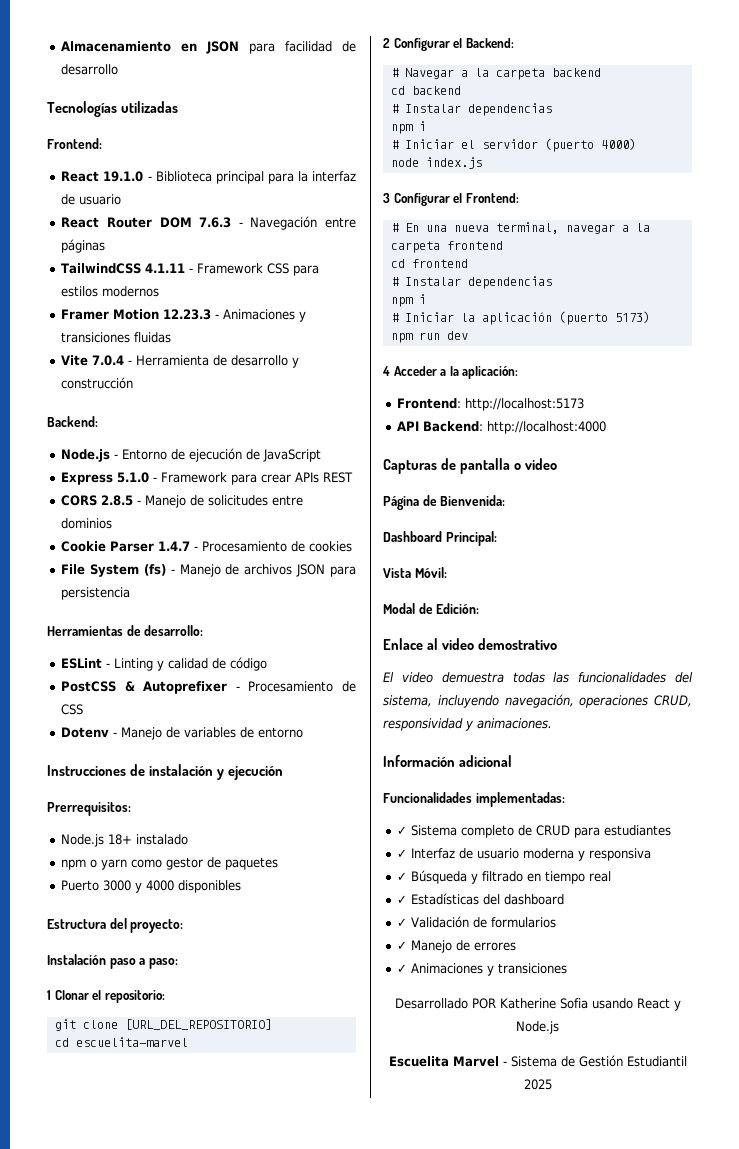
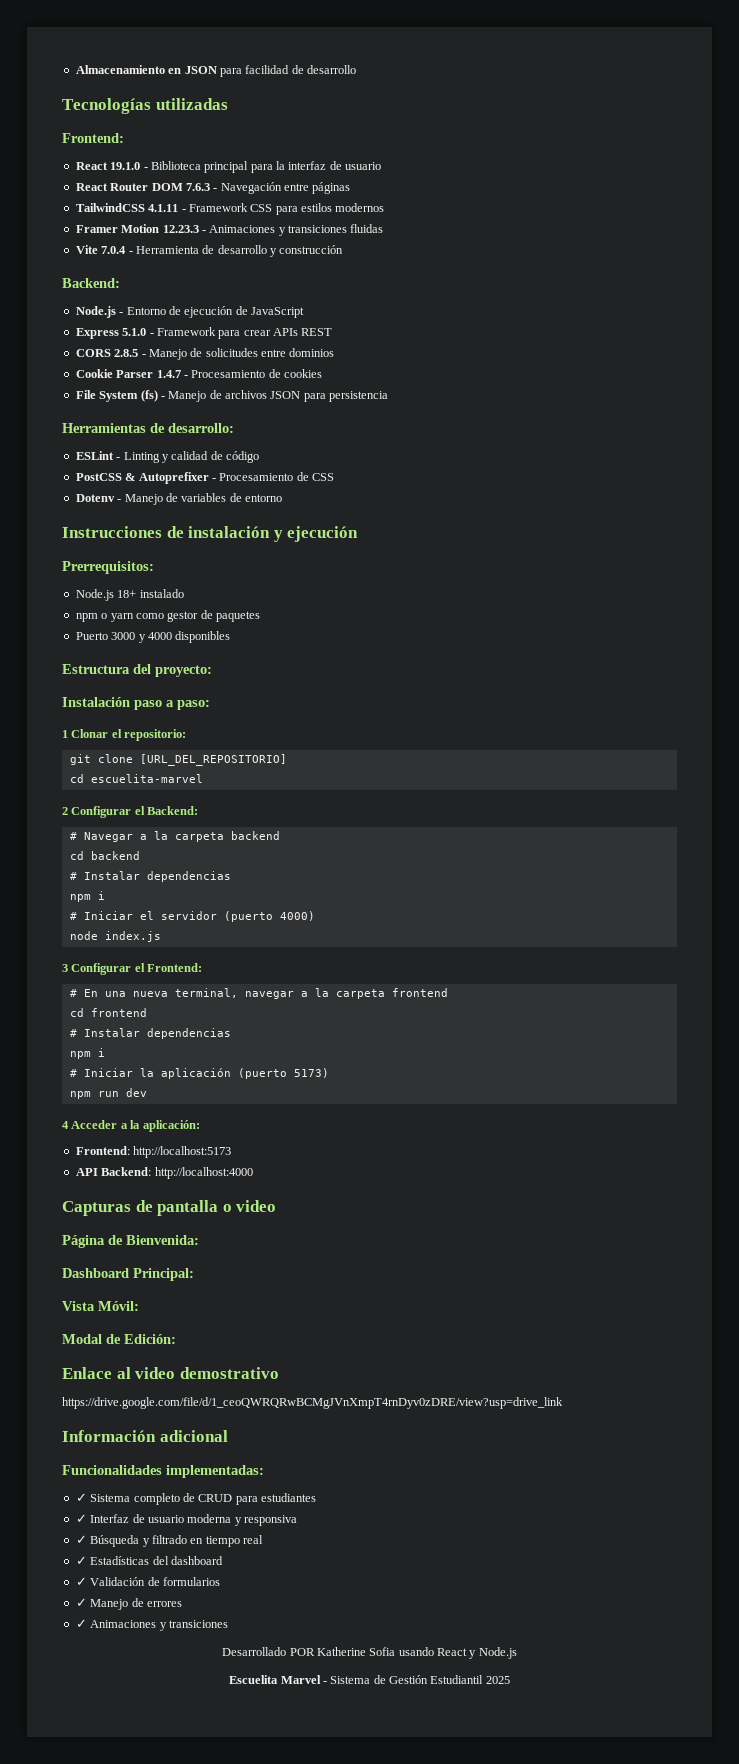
- El video demuestra todas las funcionalidades del sistema, incluyendo navegación, operaciones CRUD, responsividad y animaciones.
+ https://drive.google.com/file/d/1_ceoQWRQRwBCMgJVnXmpT4rnDyv0zDRE/view?usp=drive_link

